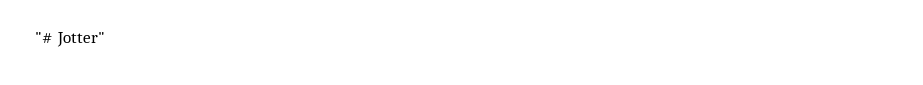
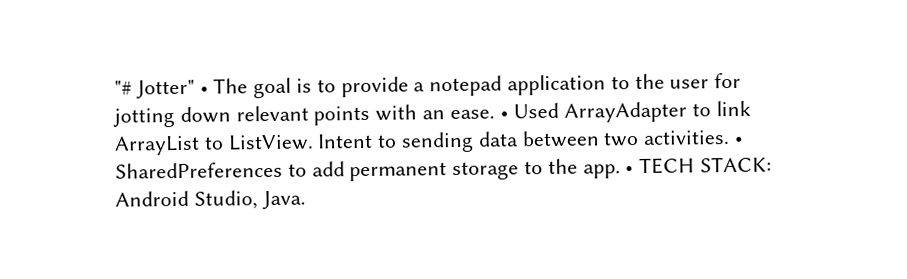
- "# Jotter"
+ "# Jotter" • The goal is to provide a notepad application to the user for jotting down relevant points with an ease. • Used ArrayAdapter to link ArrayList to ListView. Intent to sending data between two activities. • SharedPreferences to add permanent storage to the app. • TECH STACK: Android Studio, Java.

